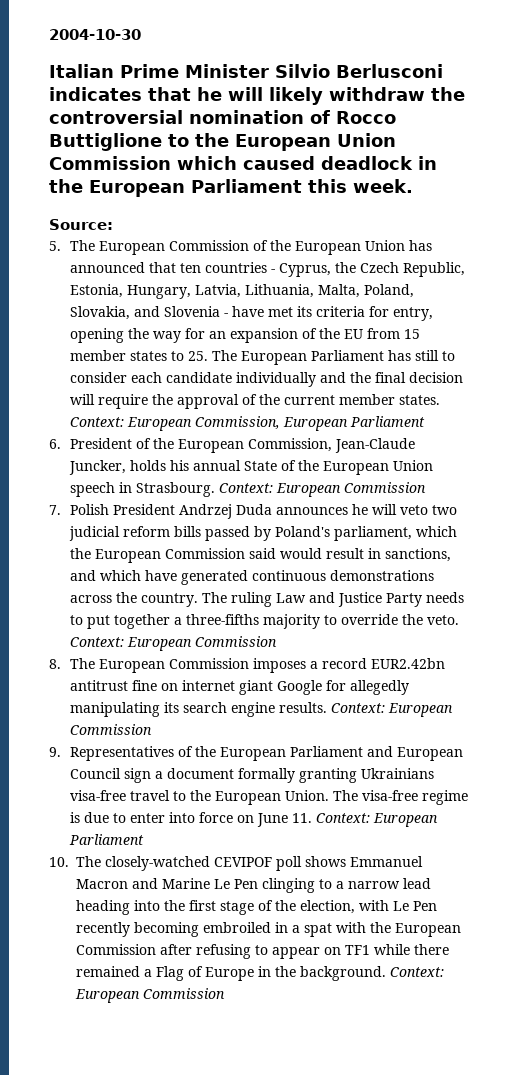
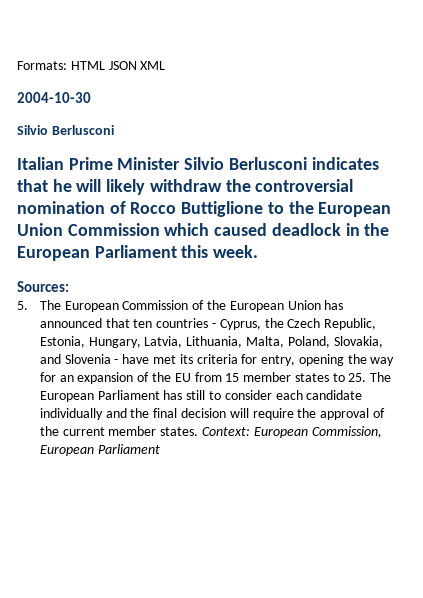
+ Formats: HTML JSON XML
  2004-10-30
+ Silvio Berlusconi
- Source:
+ Sources:
- 6. President of the European Commission, Jean-Claude Juncker, holds his annual State of the European Union speech in Strasbourg. Context: European Commission
- 7. Polish President Andrzej Duda announces he will veto two judicial reform bills passed by Poland's parliament, which the European Commission said would result in sanctions, and which have generated continuous demonstrations across the country. The ruling Law and Justice Party needs to put together a three-fifths majority to override the veto. Context: European Commission
- 8. The European Commission imposes a record EUR2.42bn antitrust fine on internet giant Google for allegedly manipulating its search engine results. Context: European Commission
- 9. Representatives of the European Parliament and European Council sign a document formally granting Ukrainians visa-free travel to the European Union. The visa-free regime is due to enter into force on June 11. Context: European Parliament
- 10. The closely-watched CEVIPOF poll shows Emmanuel Macron and Marine Le Pen clinging to a narrow lead heading into the first stage of the election, with Le Pen recently becoming embroiled in a spat with the European Commission after refusing to appear on TF1 while there remained a Flag of Europe in the background. Context: European Commission

